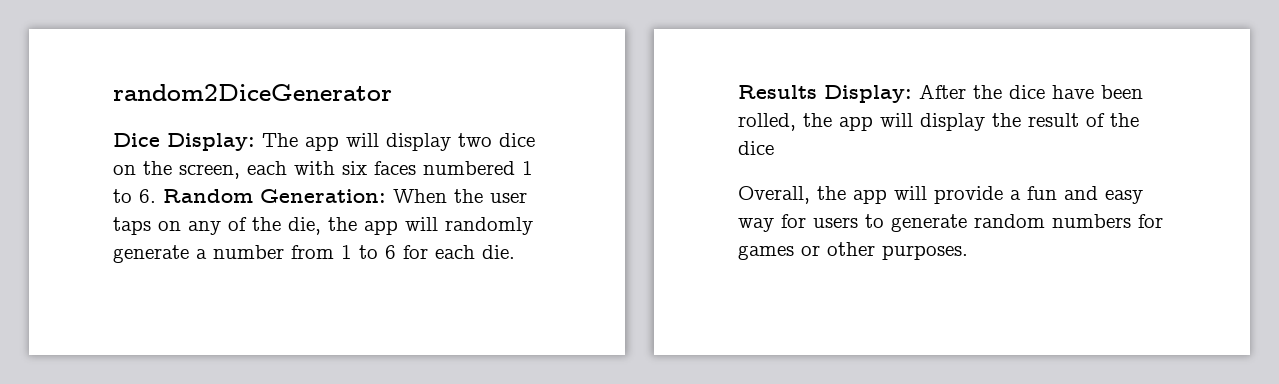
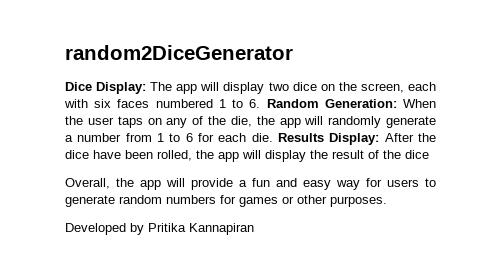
+ Developed by Pritika Kannapiran

